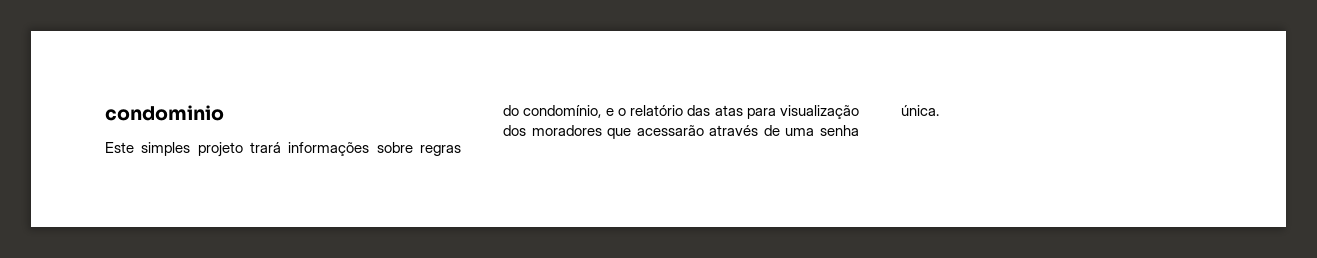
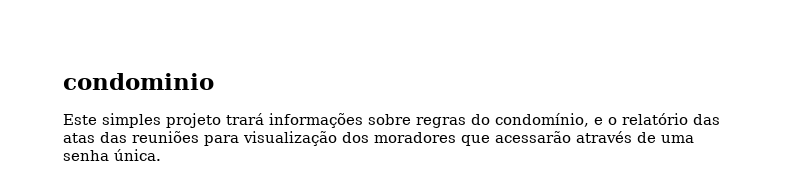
- Este simples projeto trará informações sobre regras do condomínio, e o relatório das atas para visualização dos moradores que acessarão através de uma senha única.
+ Este simples projeto trará informações sobre regras do condomínio, e o relatório das atas das reuniões para visualização dos moradores que acessarão através de uma senha única.

